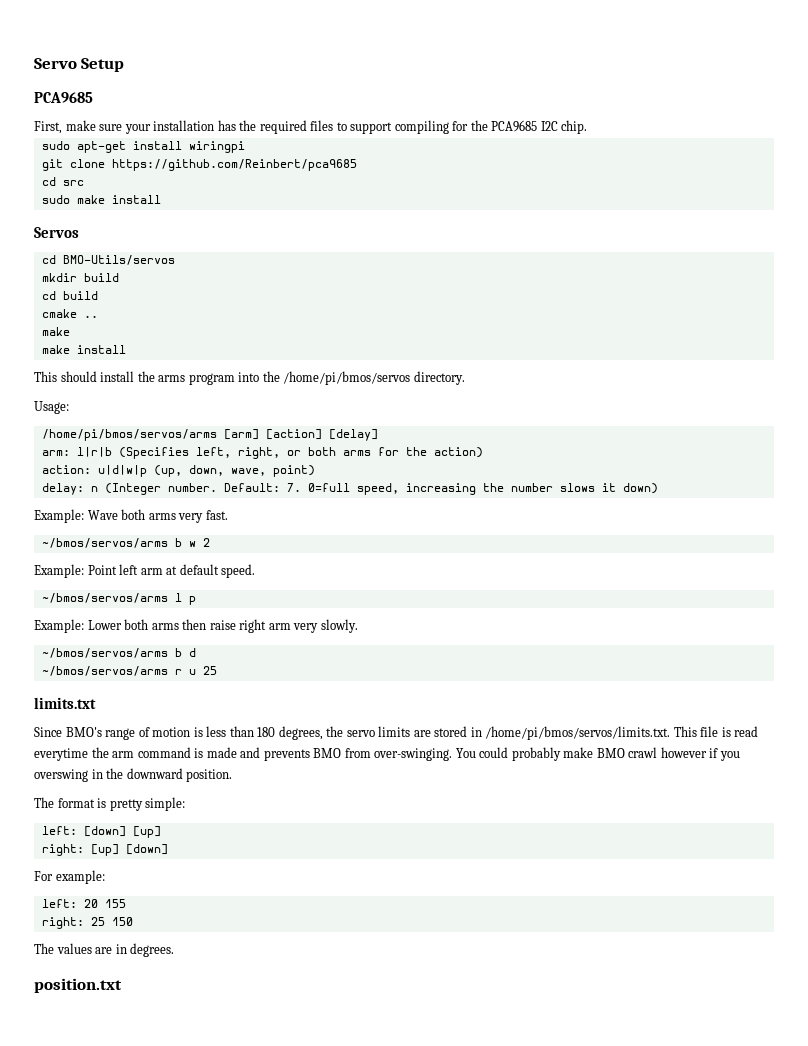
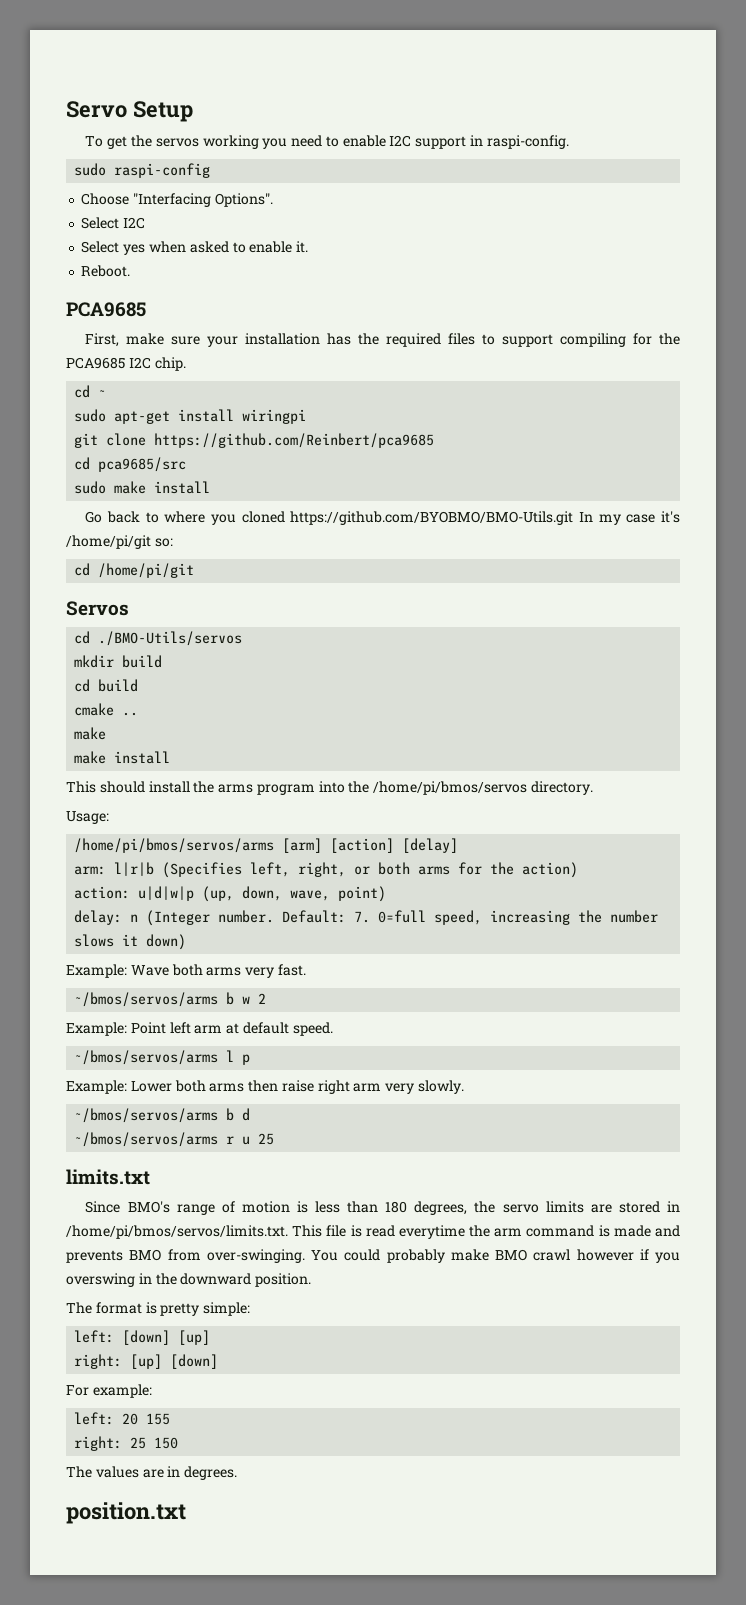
+ To get the servos working you need to enable I2C support in raspi-config.
+ sudo raspi-config
+ Choose "Interfacing Options".
+ Select I2C
+ Select yes when asked to enable it.
+ Reboot.
+ cd ~
- cd src
+ cd pca9685/src
+ Go back to where you cloned https://github.com/BYOBMO/BMO-Utils.git In my case it's /home/pi/git so:
+ cd /home/pi/git
- cd BMO-Utils/servos
+ cd ./BMO-Utils/servos

